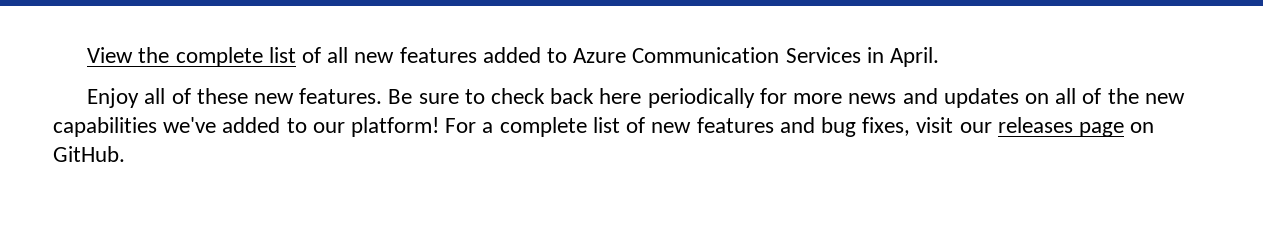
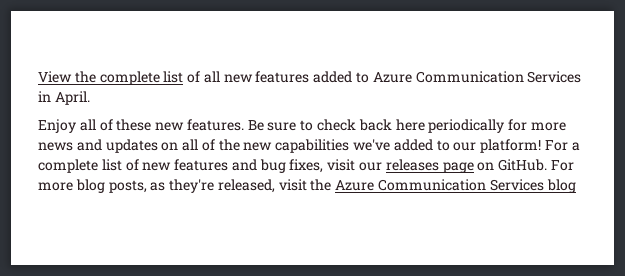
+ For more blog posts, as they're released, visit the Azure Communication Services blog

